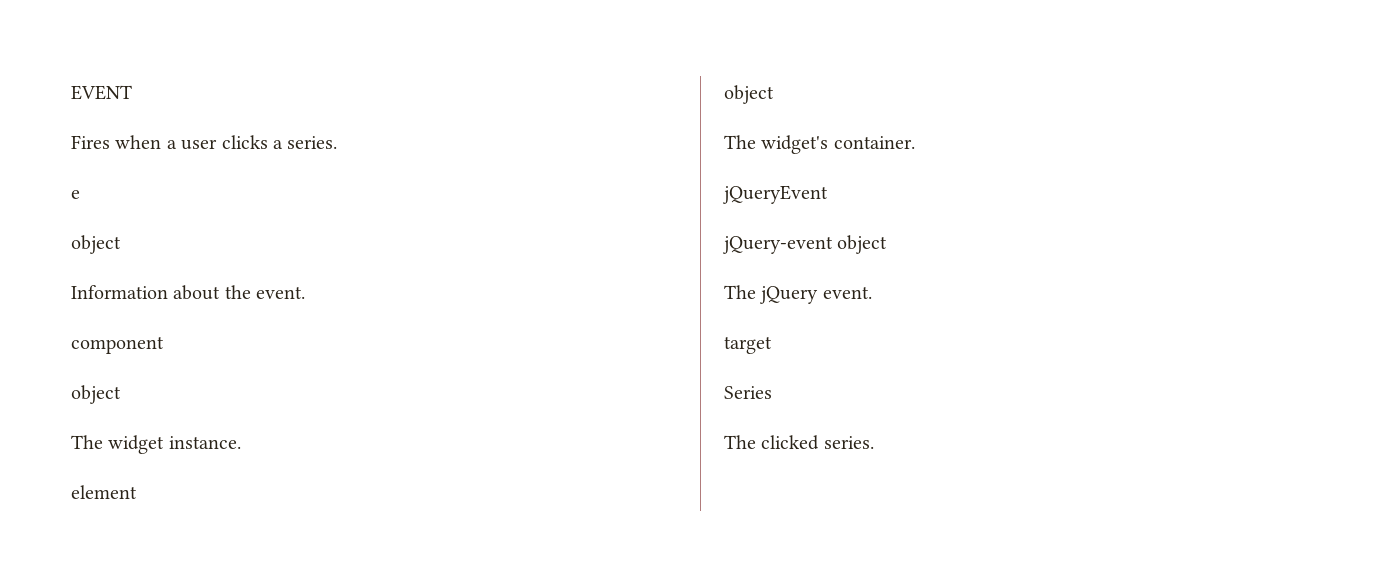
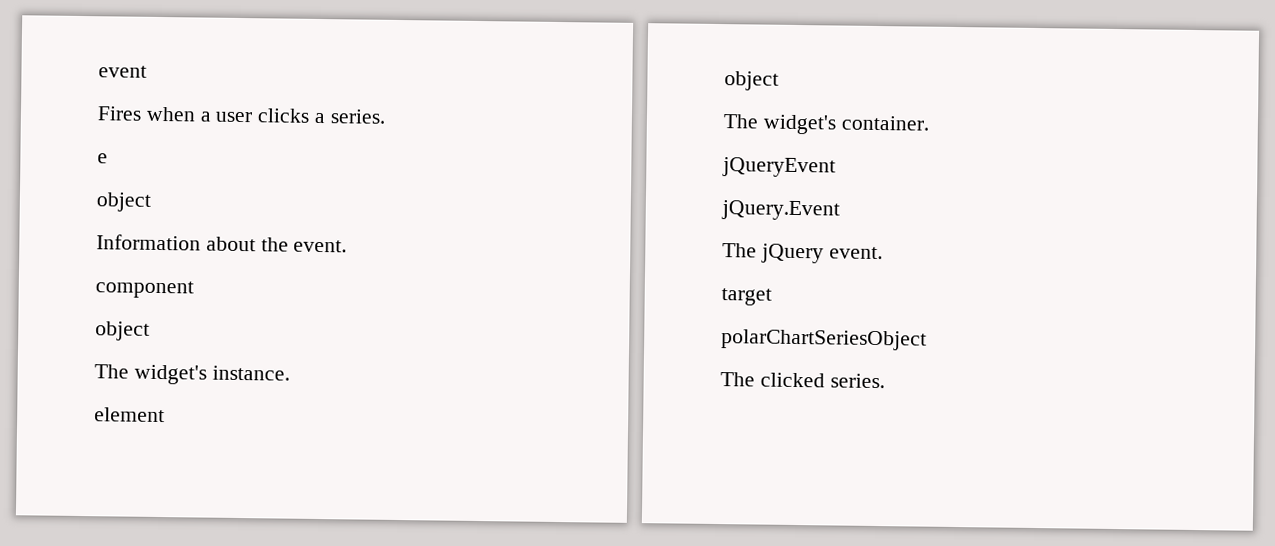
- EVENT
+ event
- The widget instance.
+ The widget's instance.
- jQuery-event object
+ jQuery.Event
- Series
+ polarChartSeriesObject

